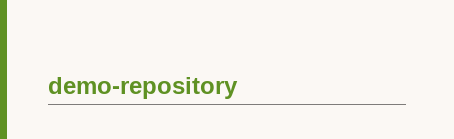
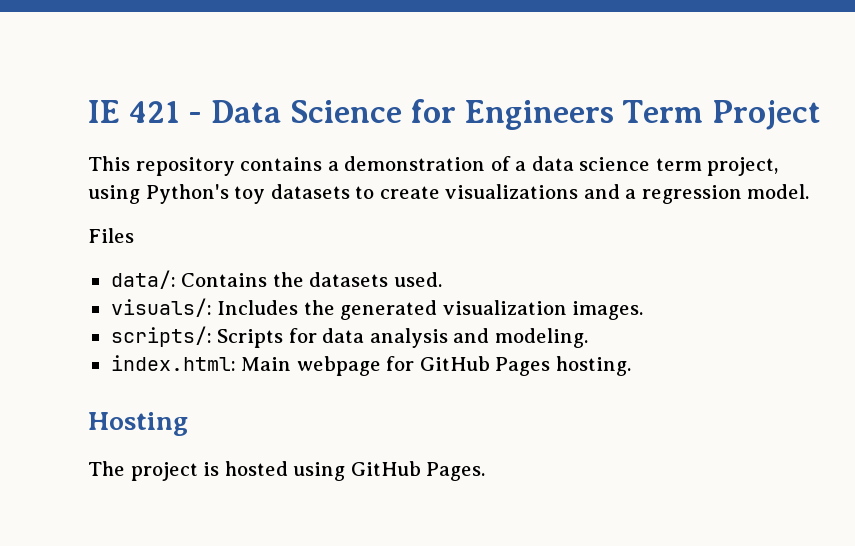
- demo-repository
+ IE 421 - Data Science for Engineers Term Project
+ This repository contains a demonstration of a data science term project, using Python's toy datasets to create visualizations and a regression model.
+ Files
+ data/: Contains the datasets used.
+ visuals/: Includes the generated visualization images.
+ scripts/: Scripts for data analysis and modeling.
+ index.html: Main webpage for GitHub Pages hosting.
+ Hosting
+ The project is hosted using GitHub Pages.

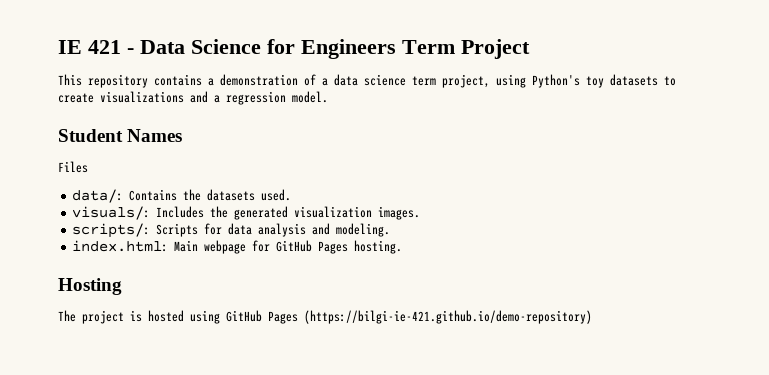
+ Student Names
- The project is hosted using GitHub Pages.
+ The project is hosted using GitHub Pages (https://bilgi-ie-421.github.io/demo-repository)

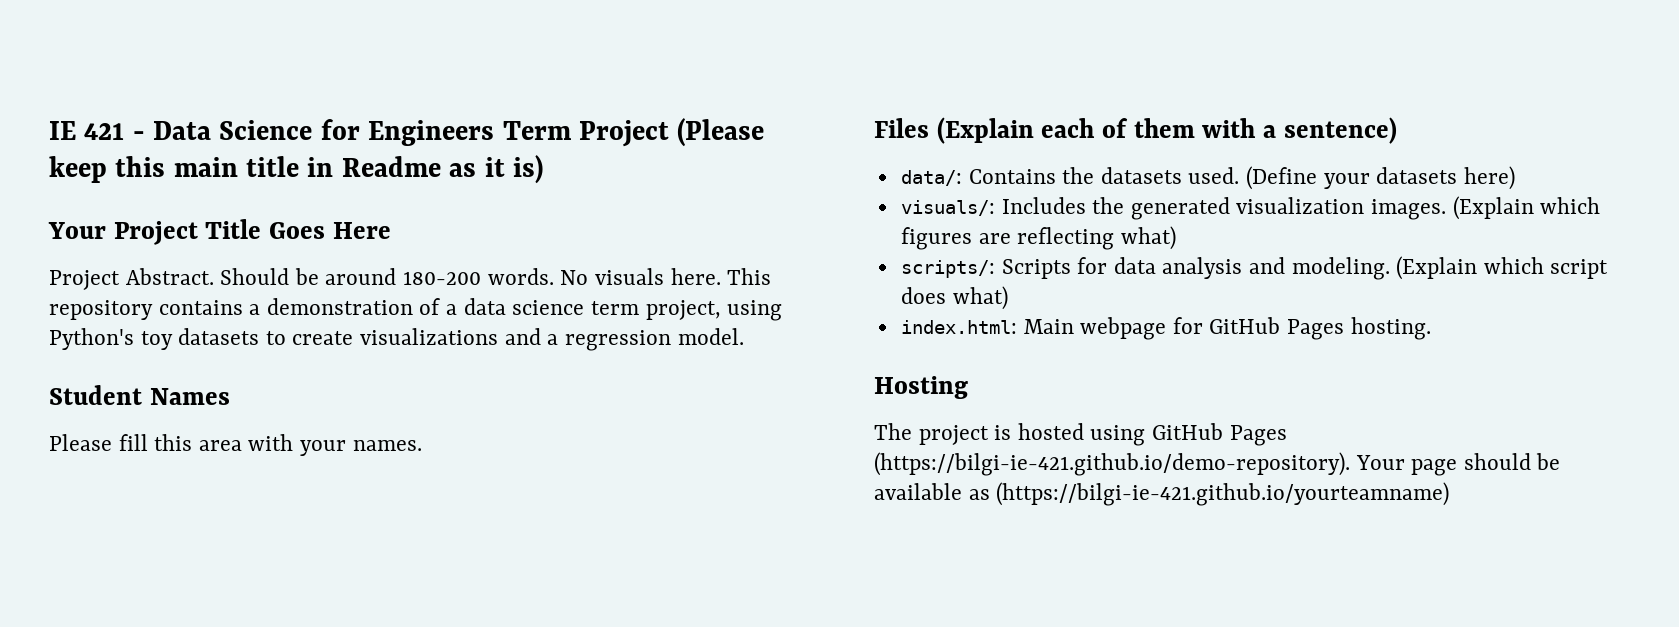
- IE 421 - Data Science for Engineers Term Project
- This repository contains a demonstration of a data science term project, using Python's toy datasets to create visualizations and a regression model.
+ IE 421 - Data Science for Engineers Term Project (Please keep this main title in Readme as it is)
+ Your Project Title Goes Here
+ Project Abstract. Should be around 180-200 words. No visuals here. This repository contains a demonstration of a data science term project, using Python's toy datasets to create visualizations and a regression model.
- Files
+ Please fill this area with your names.
+ Files (Explain each of them with a sentence)
+ (Define your datasets here)
+ (Explain which figures are reflecting what)
+ (Explain which script does what)
- The project is hosted using GitHub Pages (https://bilgi-ie-421.github.io/demo-repository)
+ The project is hosted using GitHub Pages (https://bilgi-ie-421.github.io/demo-repository). Your page should be available as (https://bilgi-ie-421.github.io/yourteamname)

